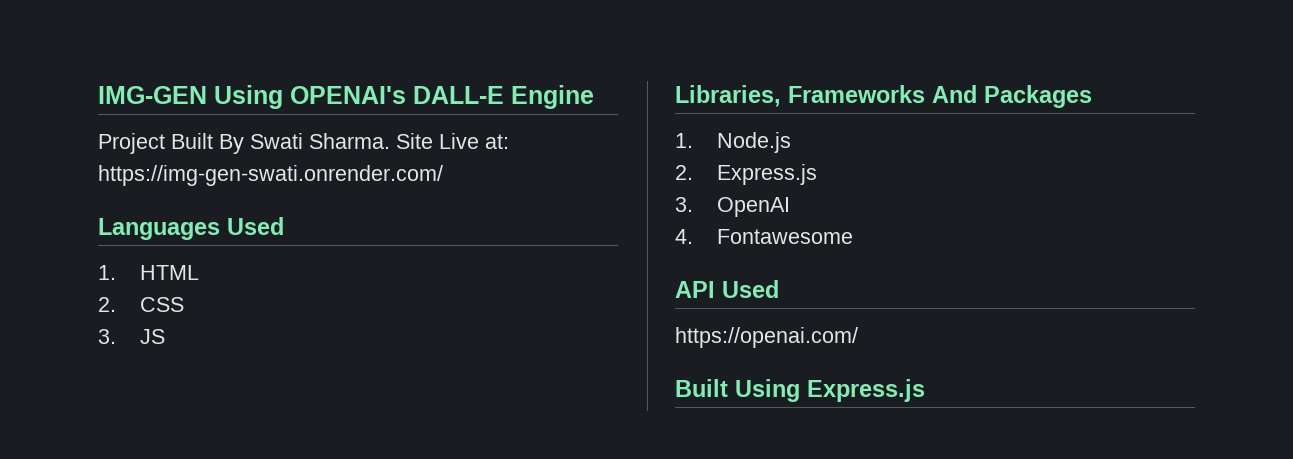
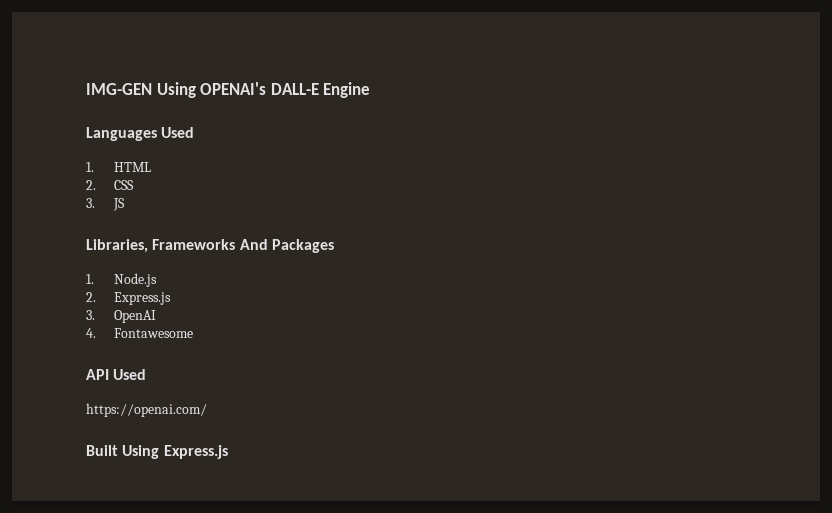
- Project Built By Swati Sharma. Site Live at: https://img-gen-swati.onrender.com/

